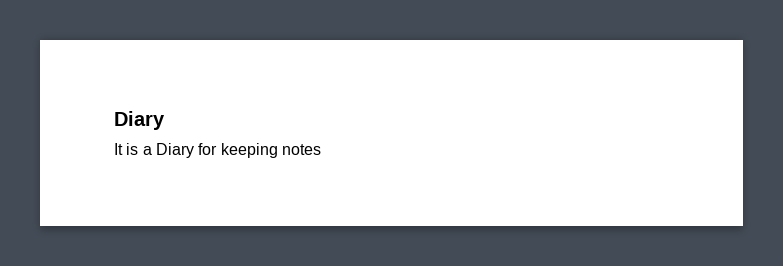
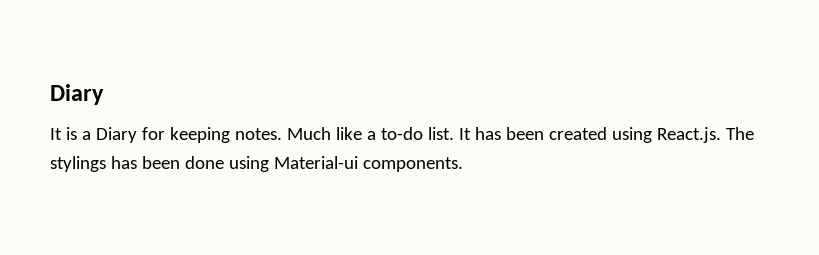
- It is a Diary for keeping notes
+ It is a Diary for keeping notes. Much like a to-do list. It has been created using React.js. The stylings has been done using Material-ui components.

